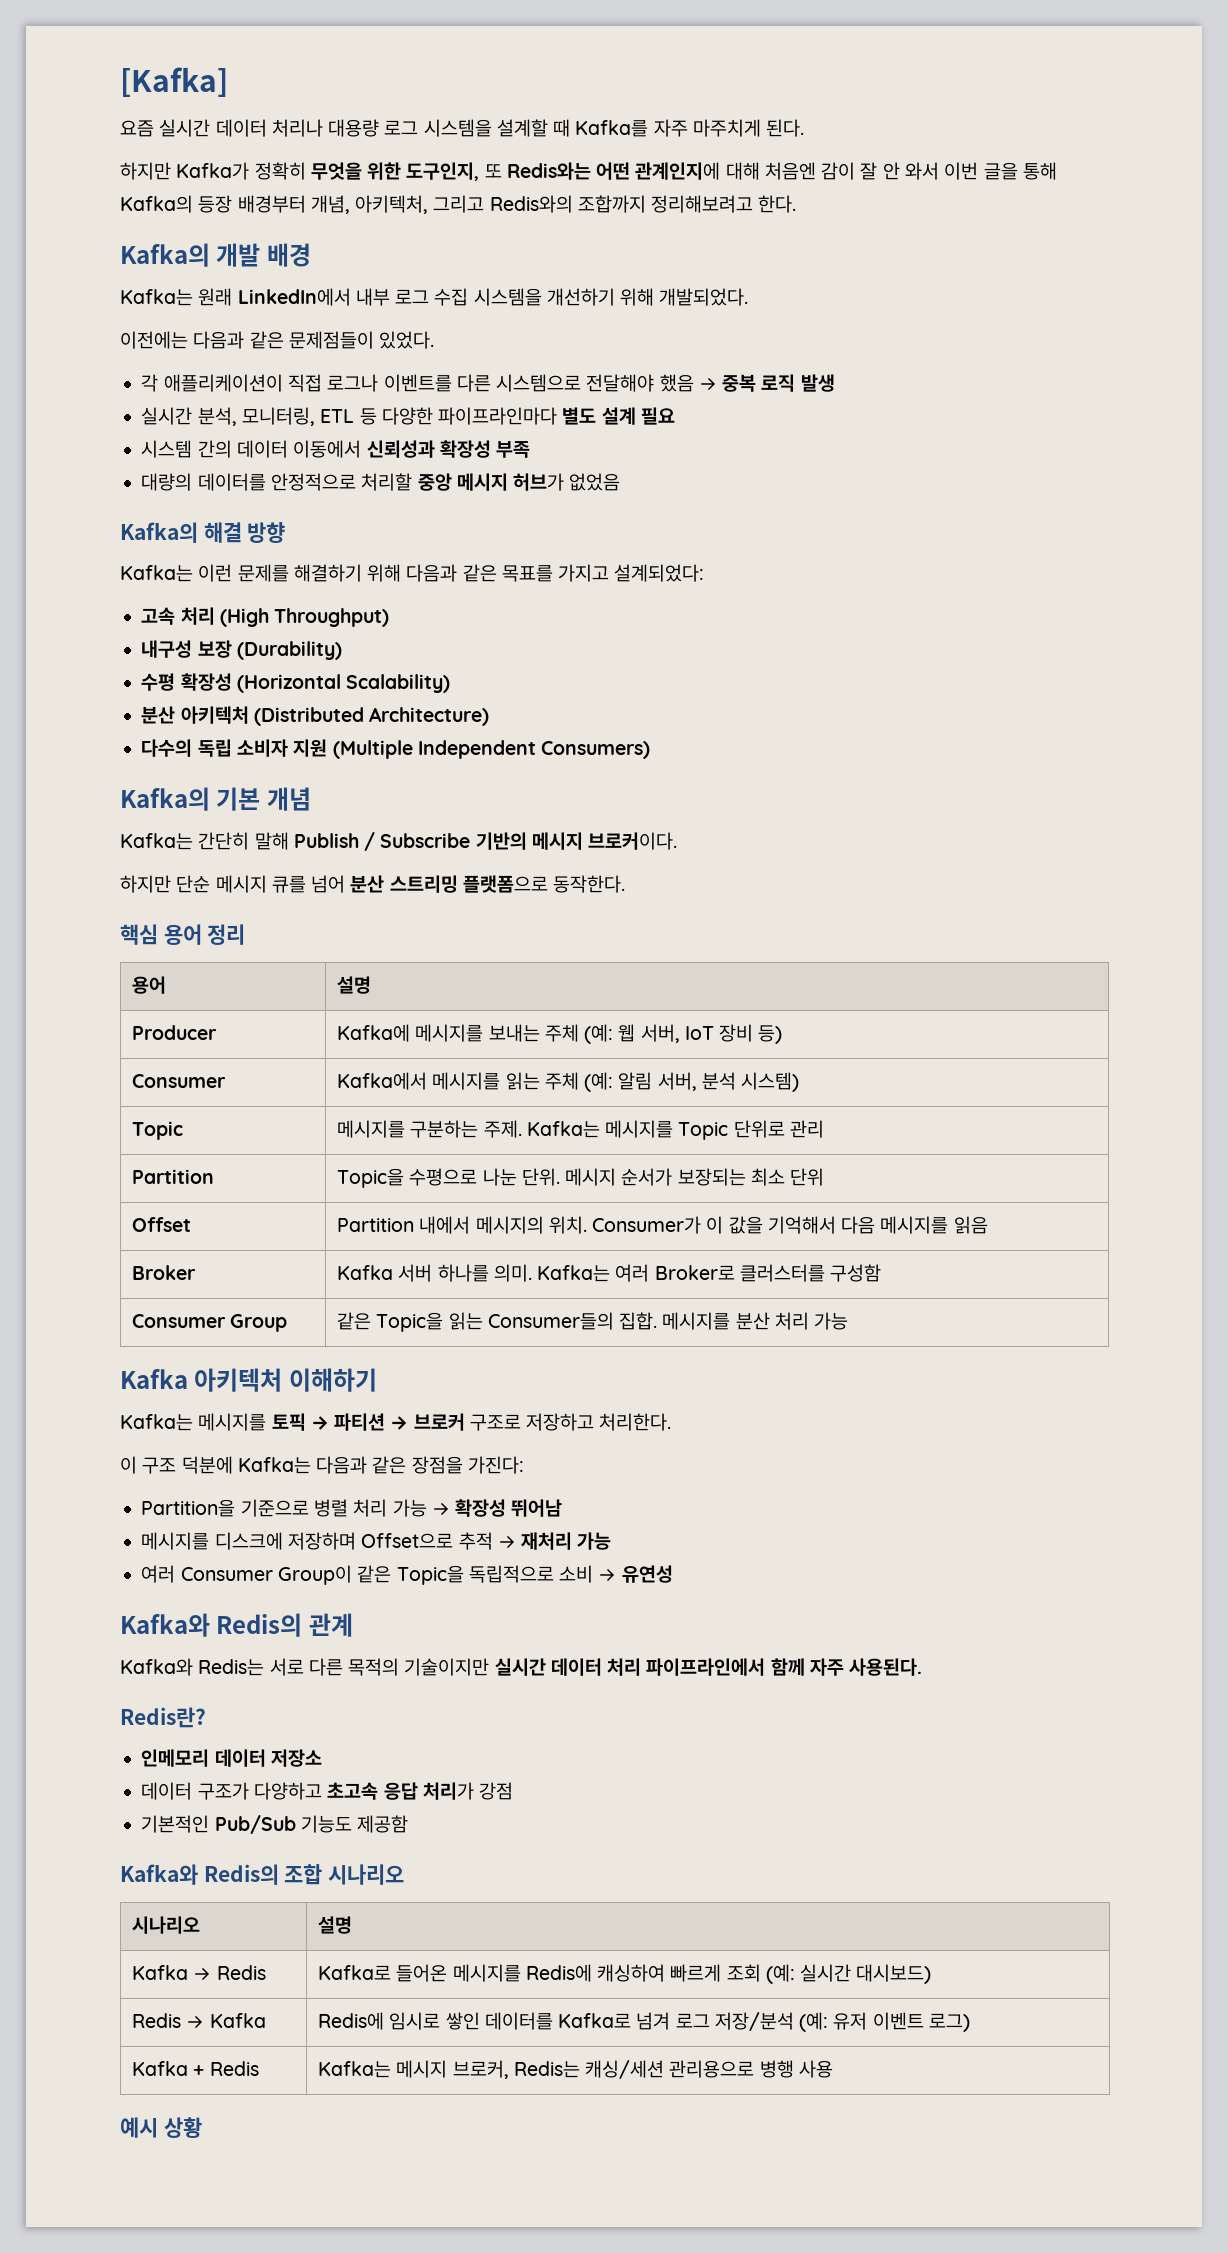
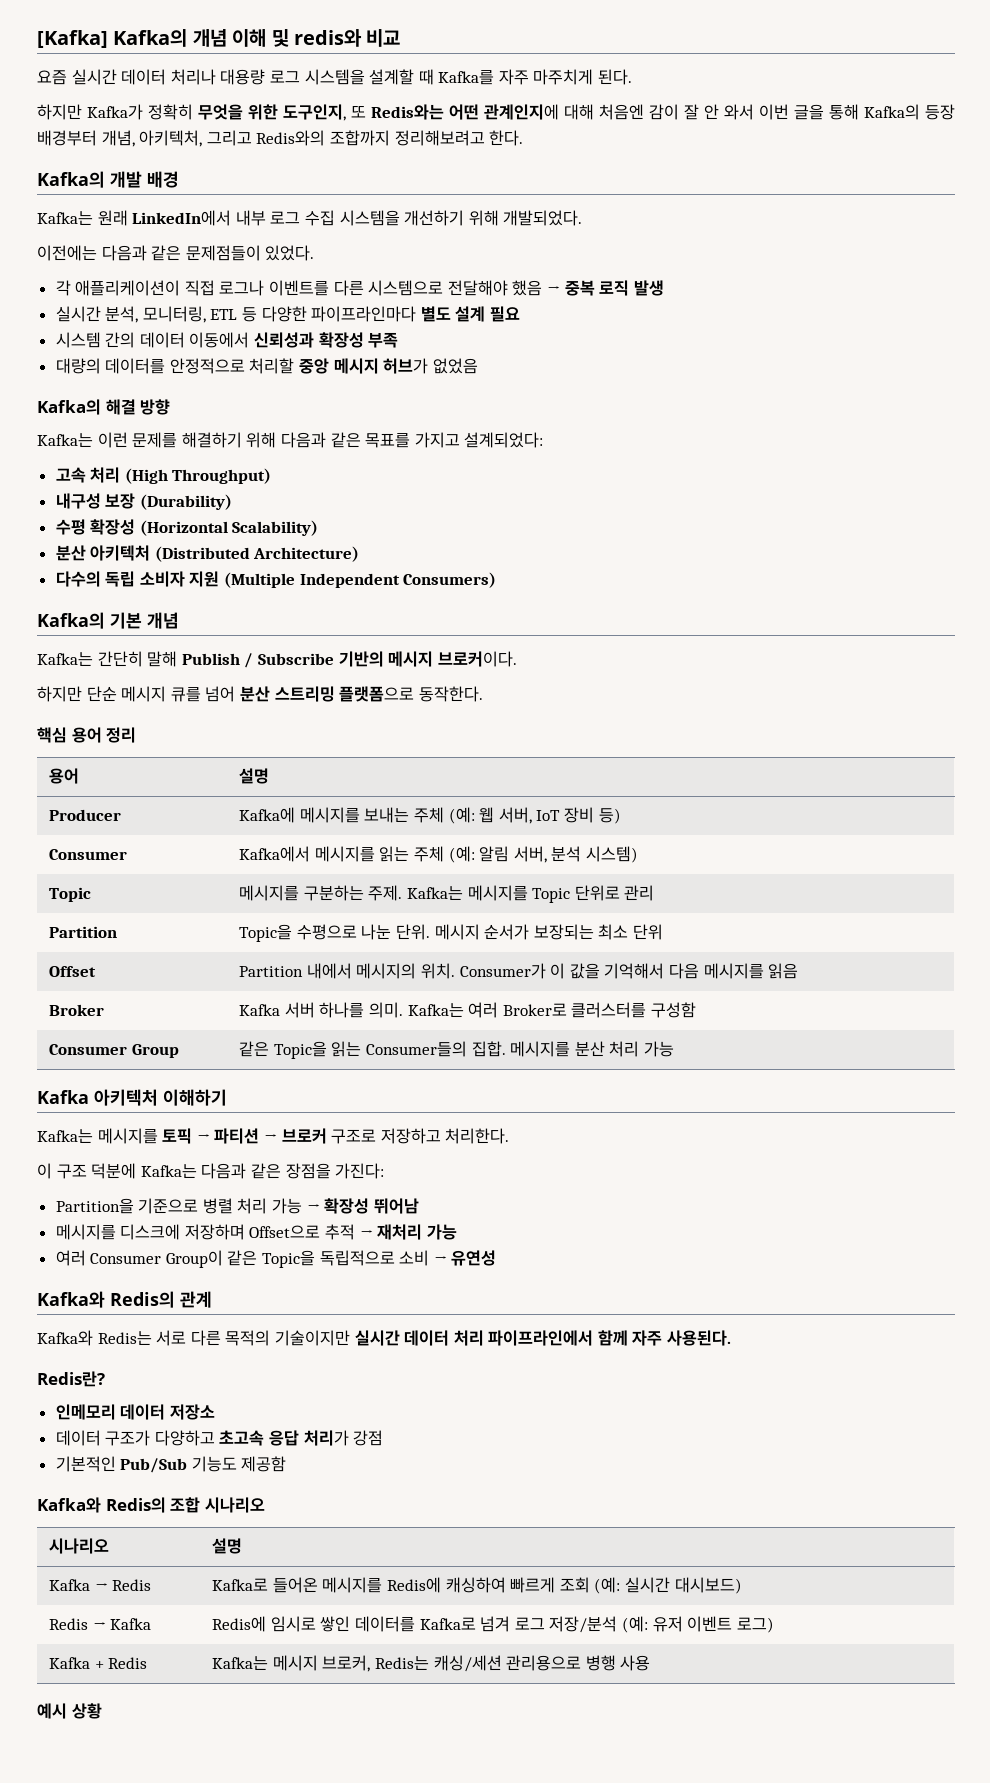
- [Kafka]
+ [Kafka] Kafka의 개념 이해 및 redis와 비교

